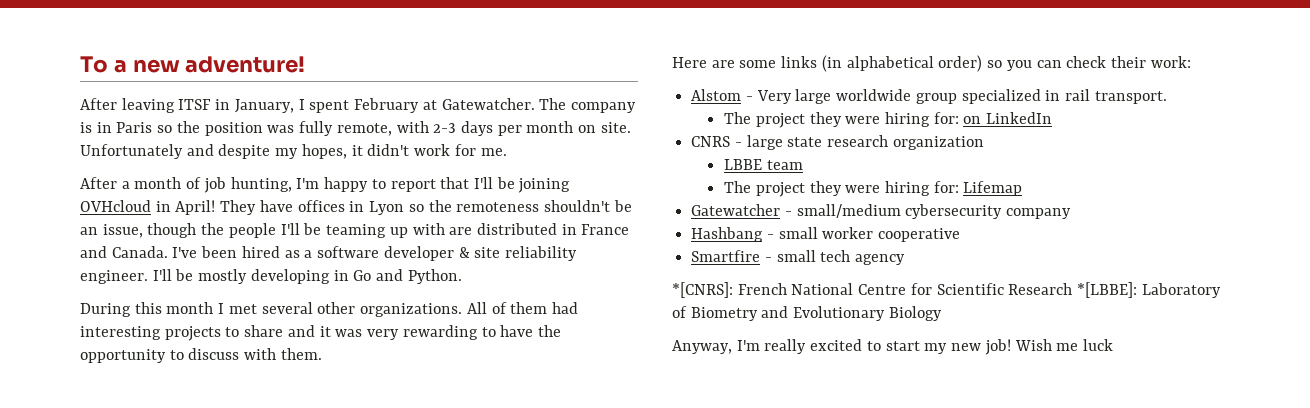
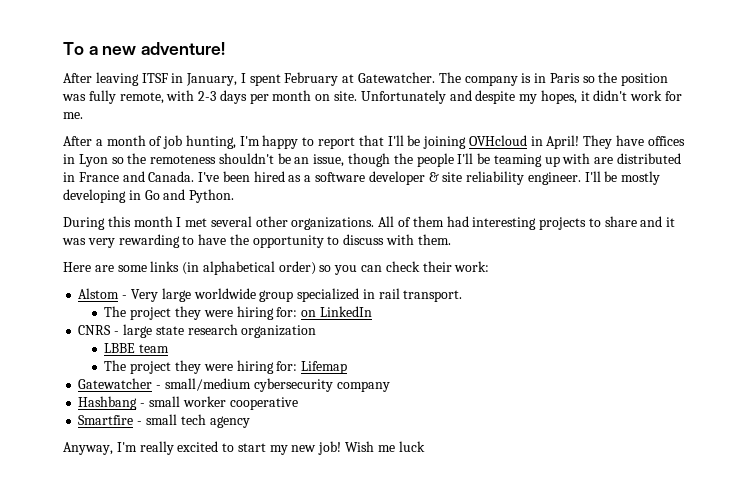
- *[CNRS]: French National Centre for Scientific Research *[LBBE]: Laboratory of Biometry and Evolutionary Biology

